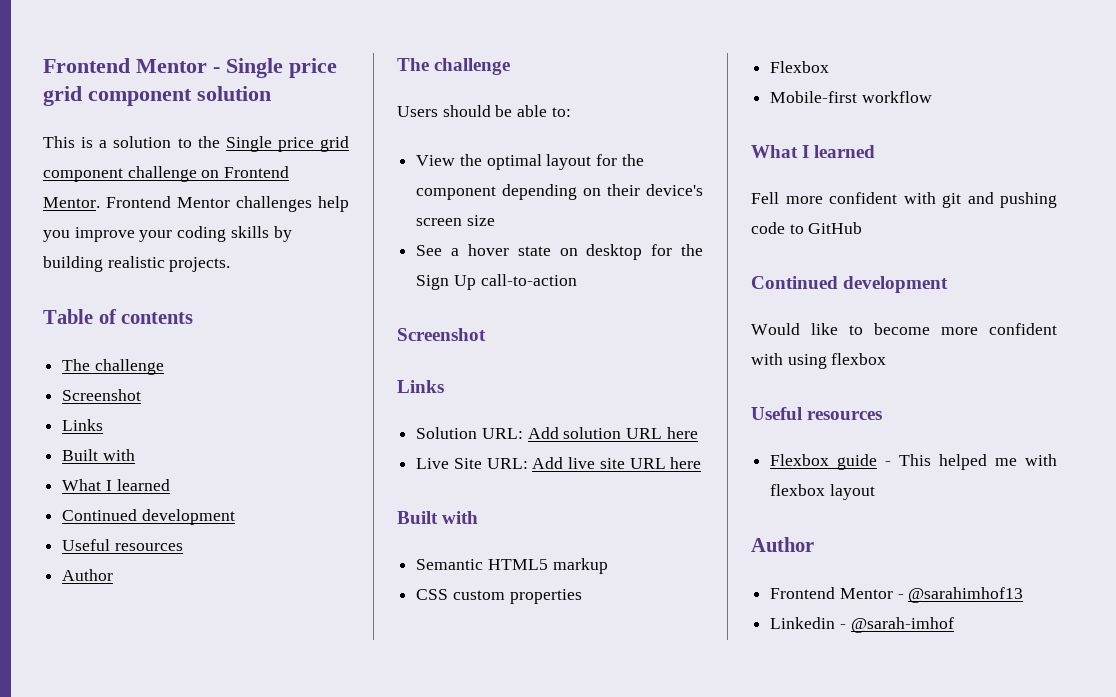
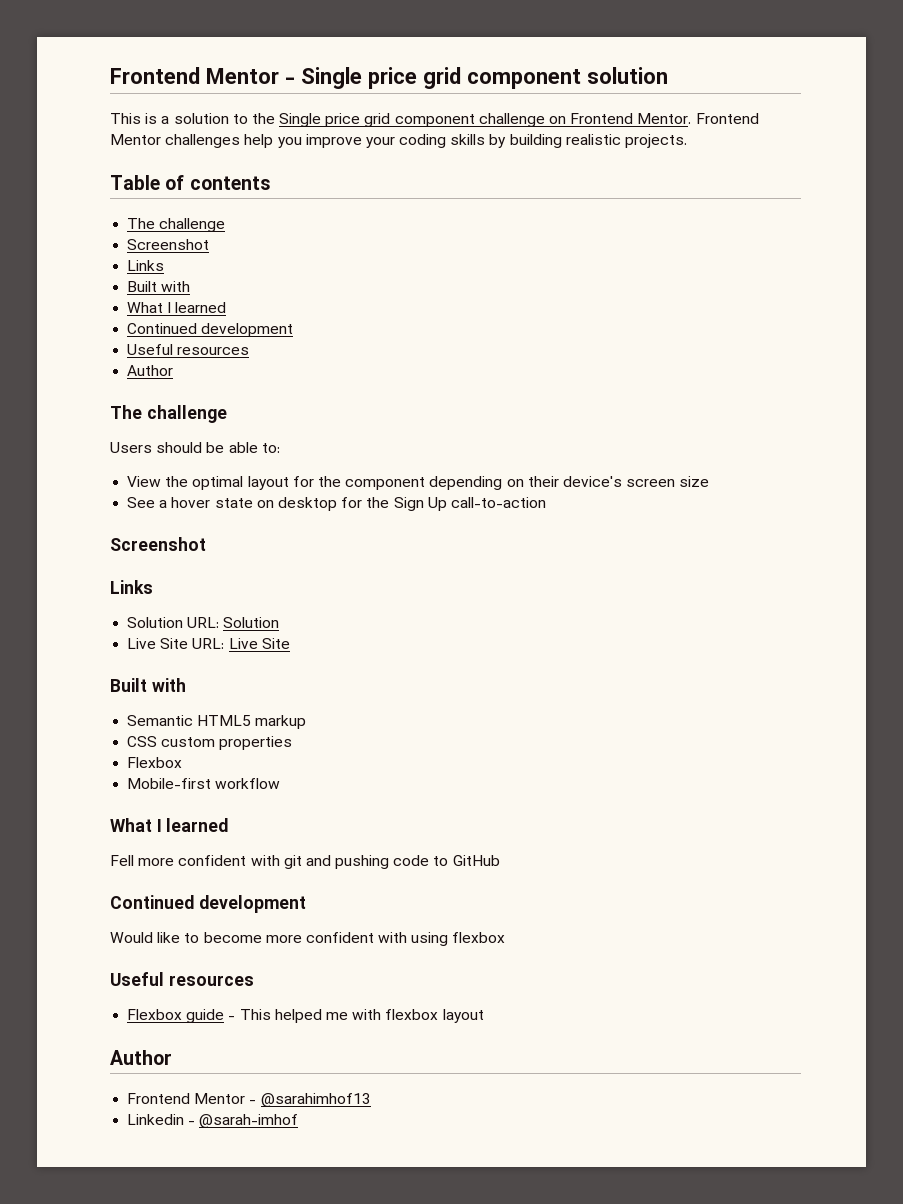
- Solution URL: Add solution URL here
+ Solution URL: Solution
- Live Site URL: Add live site URL here
+ Live Site URL: Live Site

